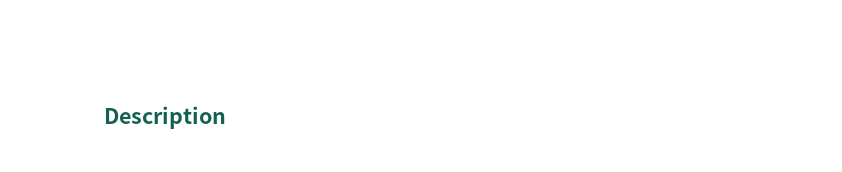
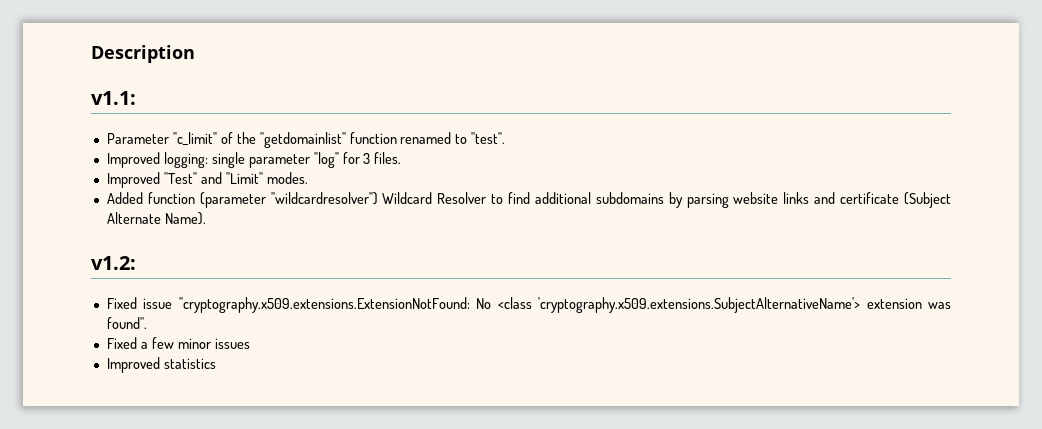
+ v1.1:
+ Parameter "c_limit" of the "getdomainlist" function renamed to "test".
+ Improved logging: single parameter "log" for 3 files.
+ Improved "Test" and "Limit" modes.
+ Added function (parameter "wildcardresolver") Wildcard Resolver to find additional subdomains by parsing website links and certificate (Subject Alternate Name).
+ v1.2:
+ Fixed issue "cryptography.x509.extensions.ExtensionNotFound: No <class 'cryptography.x509.extensions.SubjectAlternativeName'> extension was found".
+ Fixed a few minor issues
+ Improved statistics

